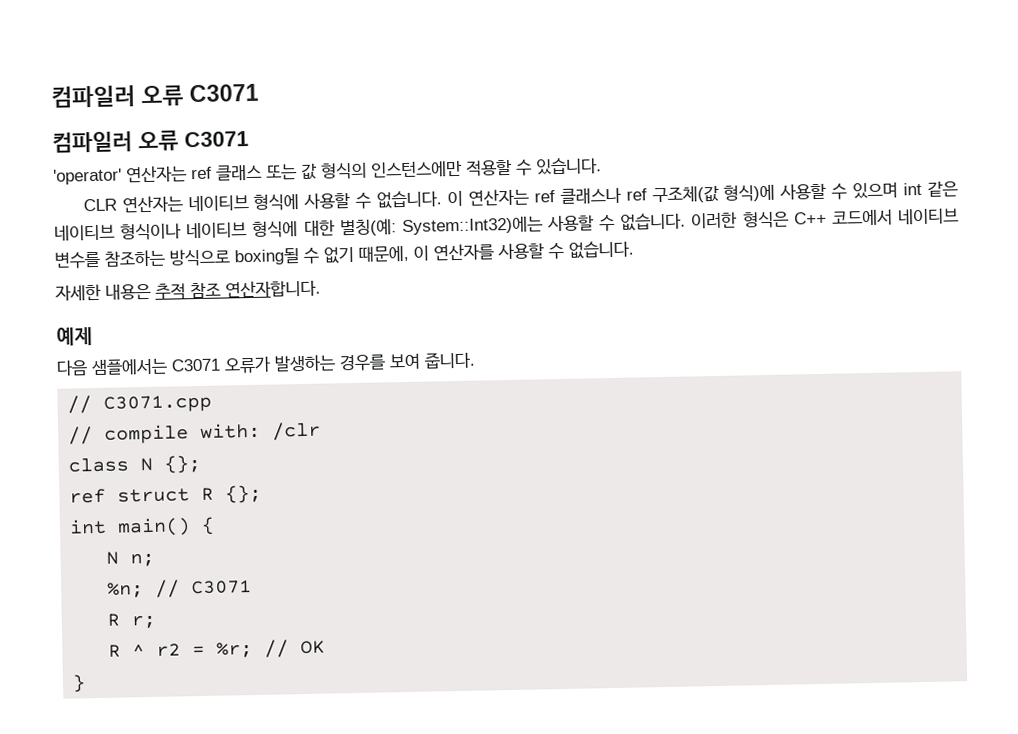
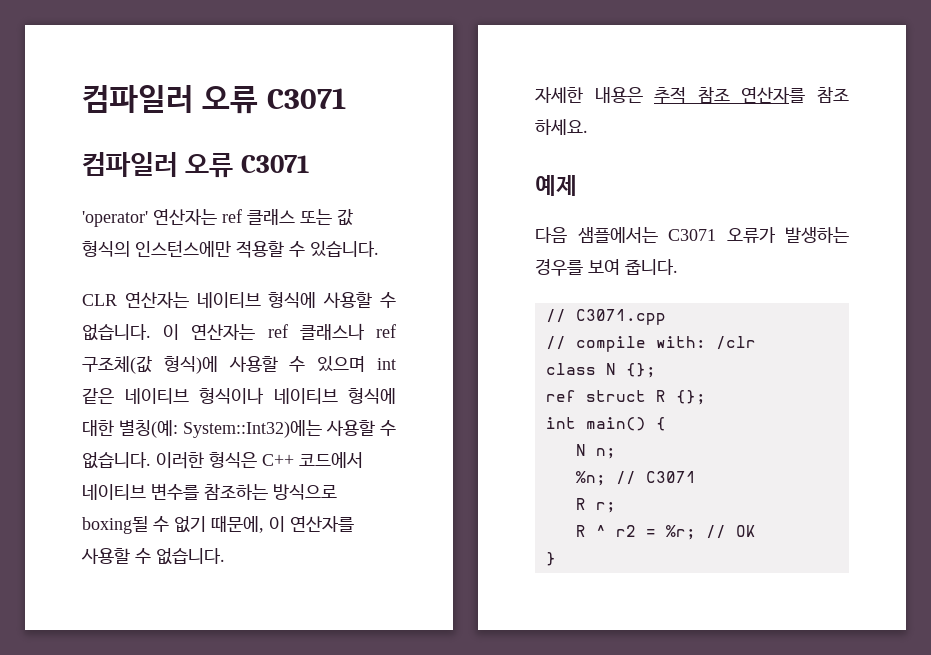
- 자세한 내용은 추적 참조 연산자합니다.
+ 자세한 내용은 추적 참조 연산자를 참조 하세요.

